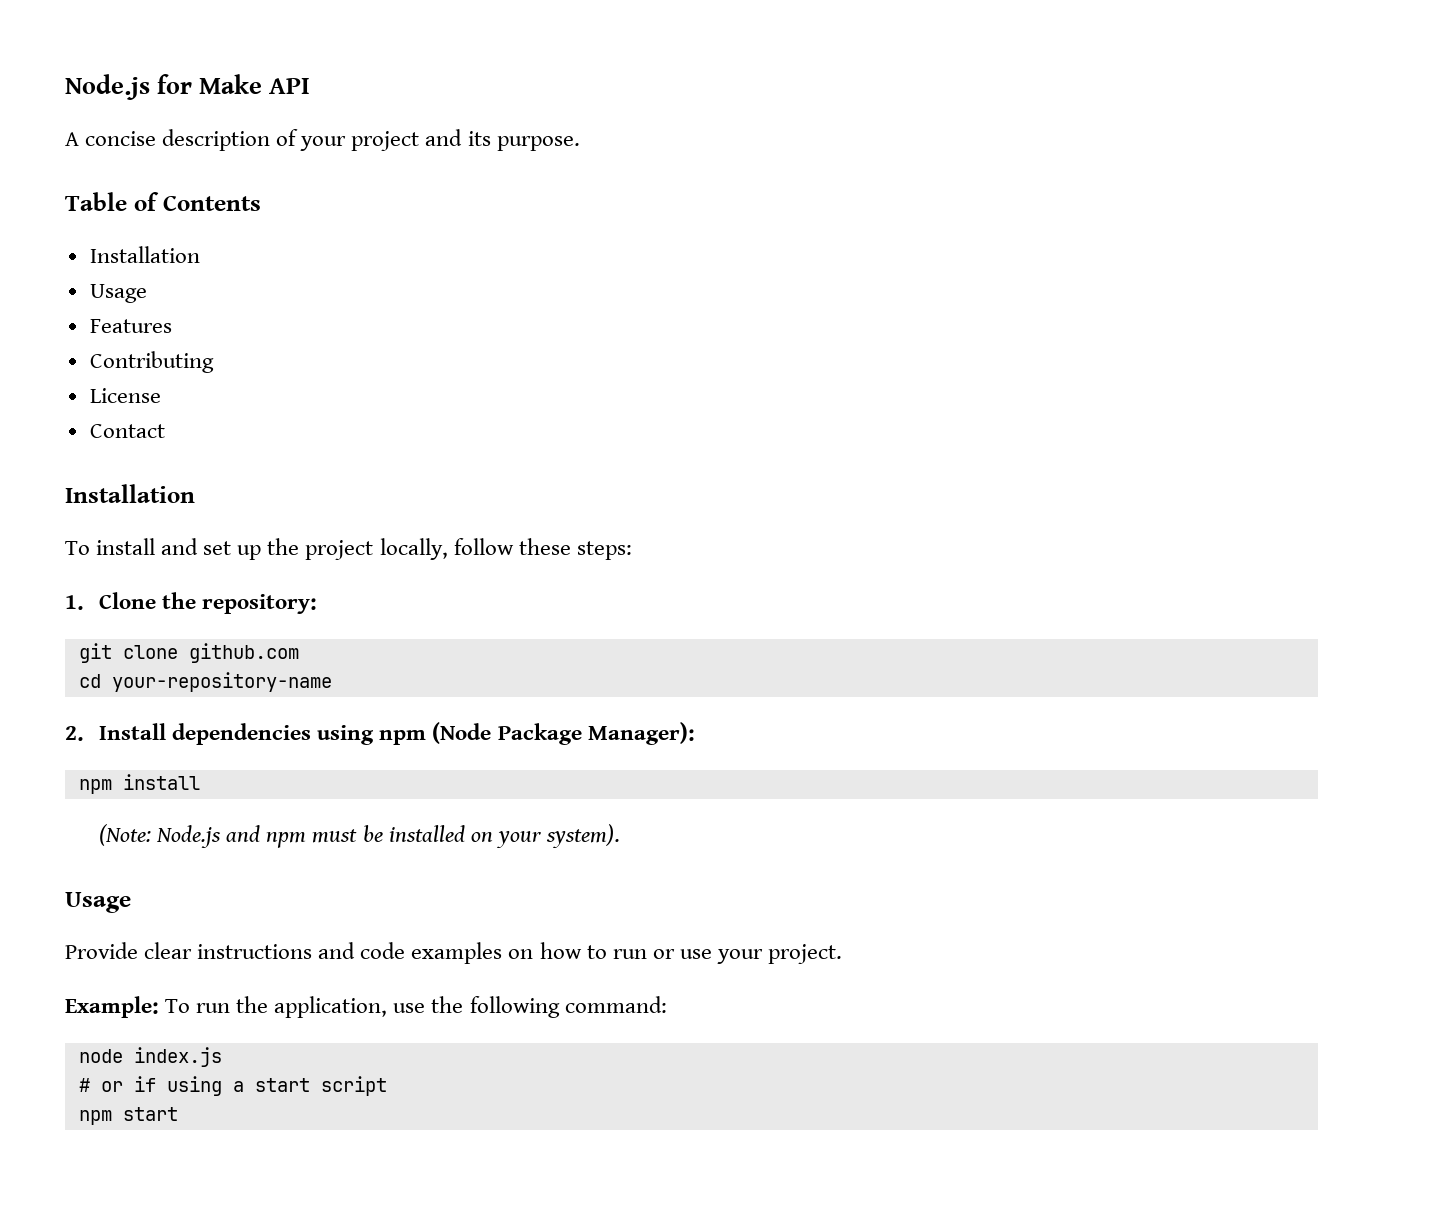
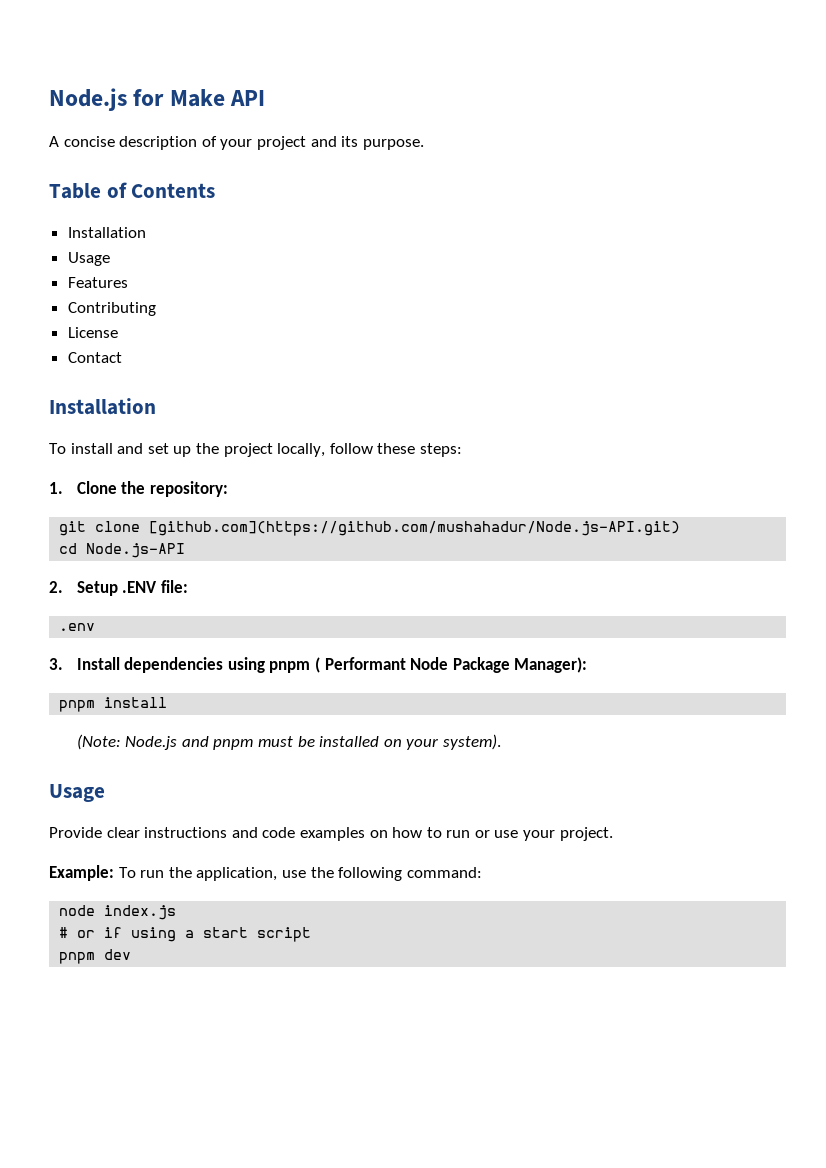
- git clone github.com
+ git clone [github.com](https://github.com/mushahadur/Node.js-API.git)
- cd your-repository-name
- 2. Install dependencies using npm (Node Package Manager):
+ cd Node.js-API
+ 2. Setup .ENV file:
+ .env
+ 3. Install dependencies using pnpm ( Performant Node Package Manager):
- npm install
+ pnpm install
- (Note: Node.js and npm must be installed on your system).
+ (Note: Node.js and pnpm must be installed on your system).
- npm start
+ pnpm dev

